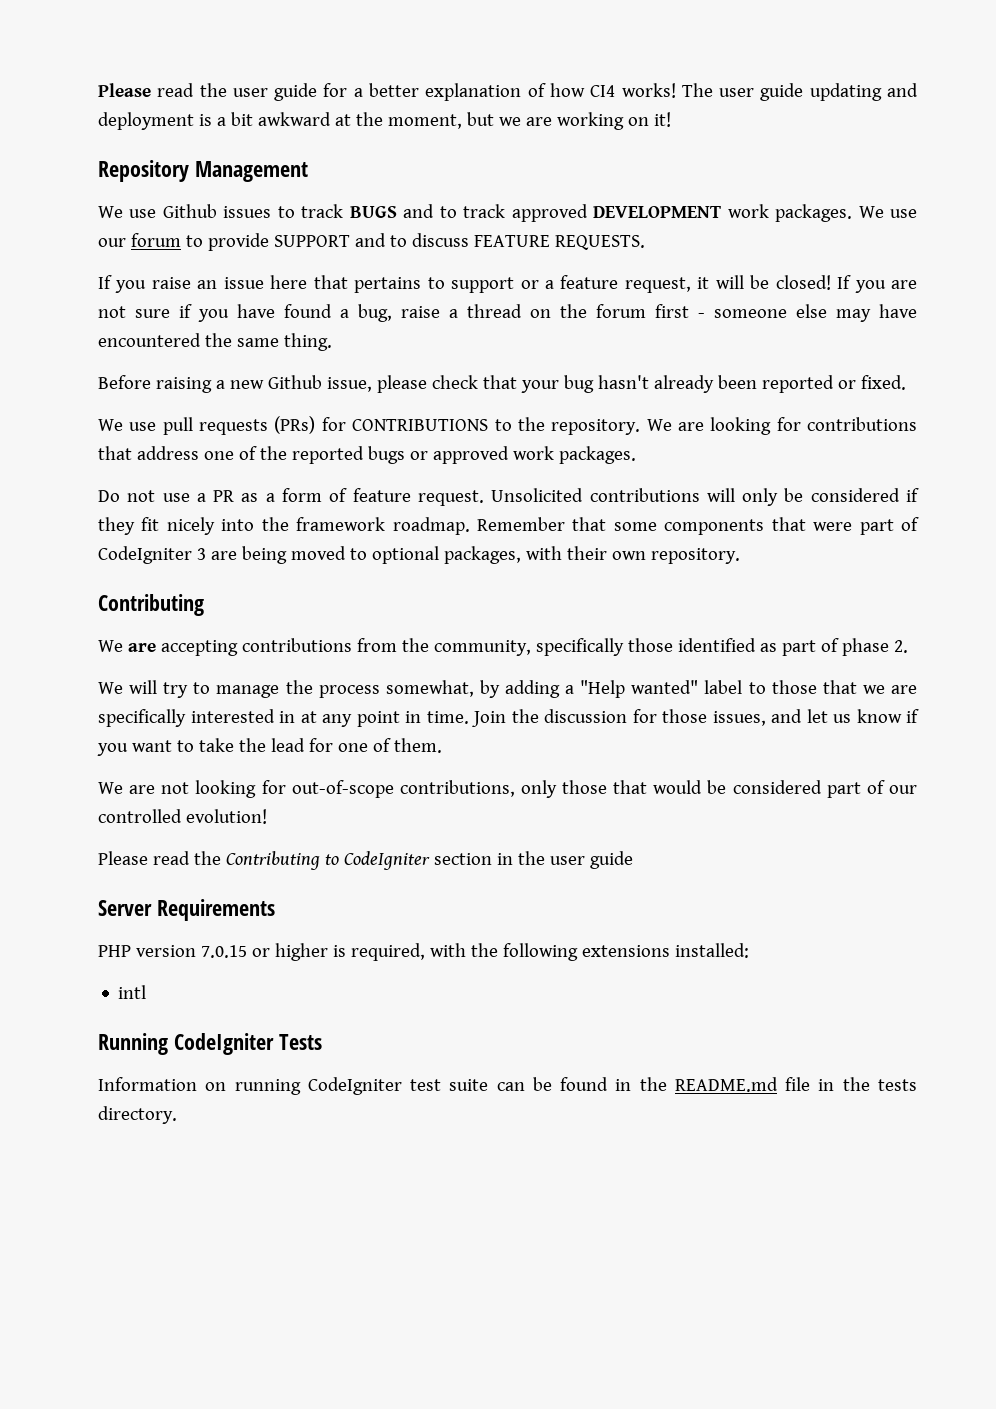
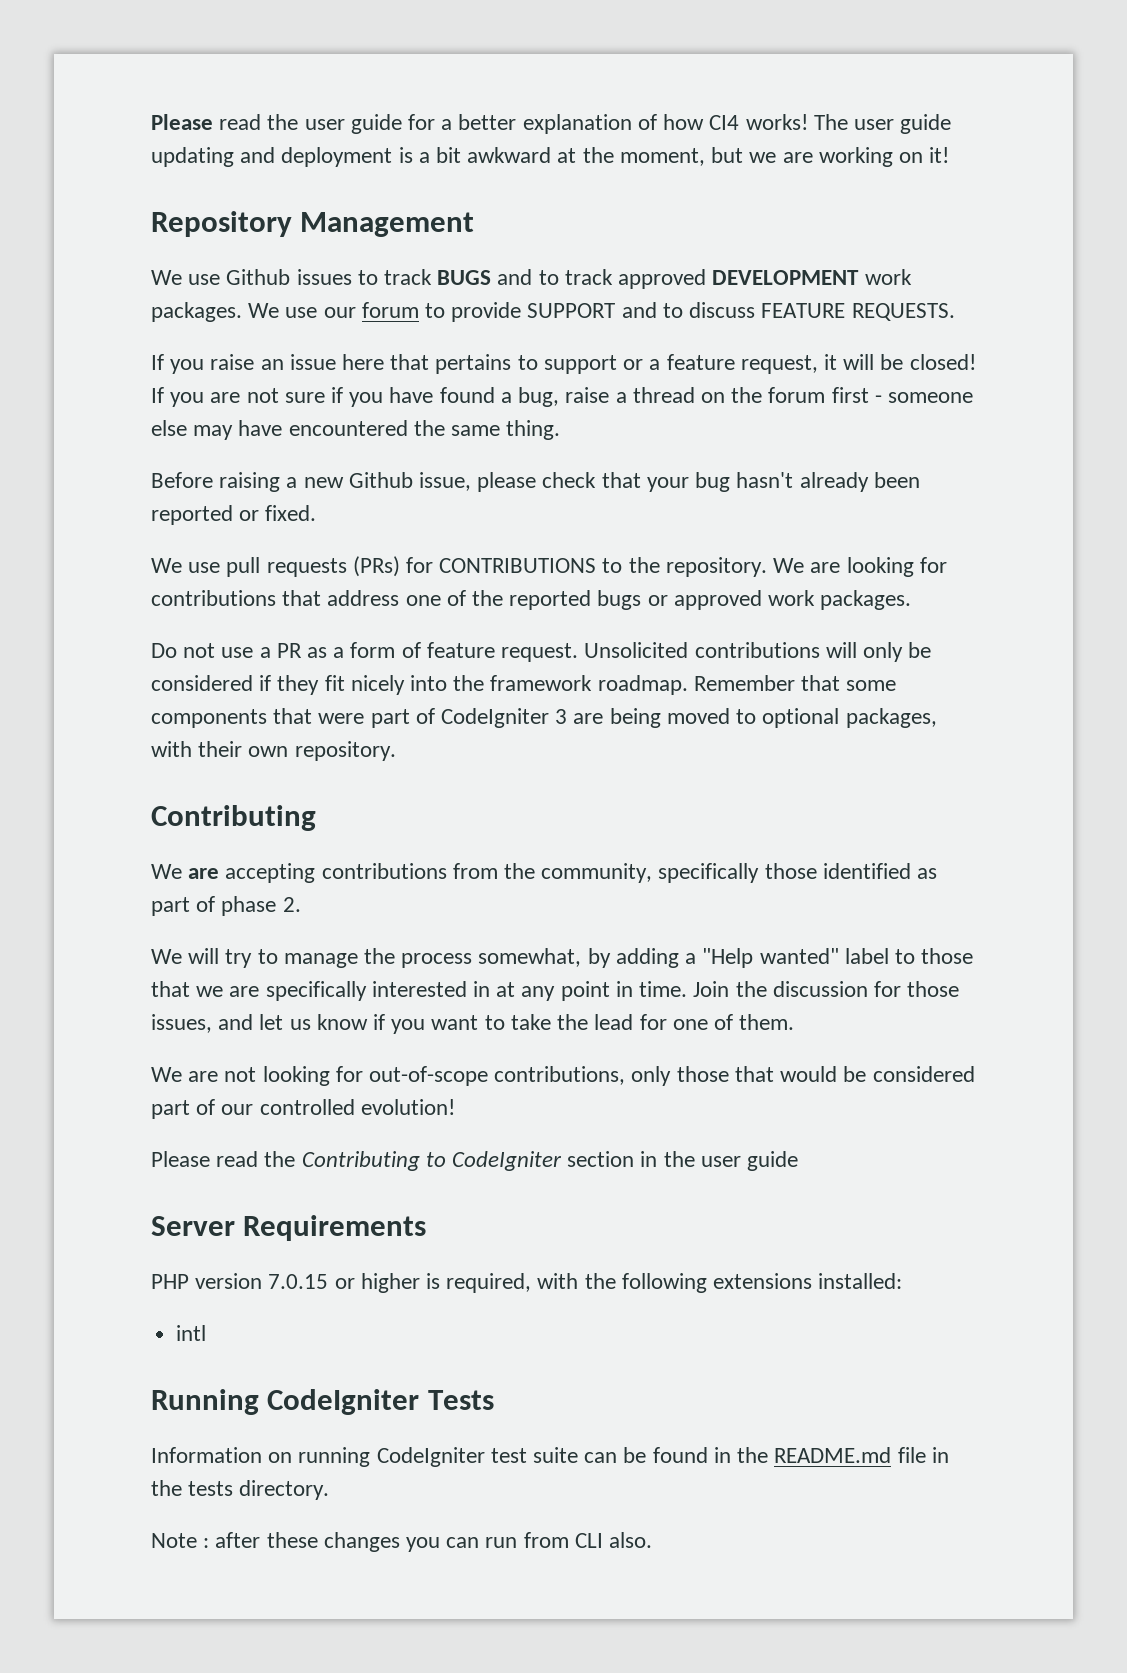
+ Note : after these changes you can run from CLI also.

